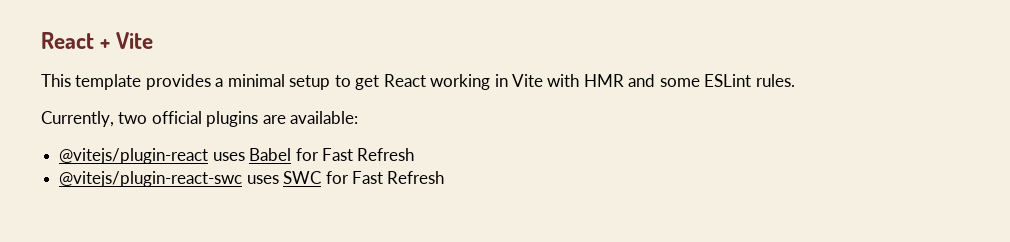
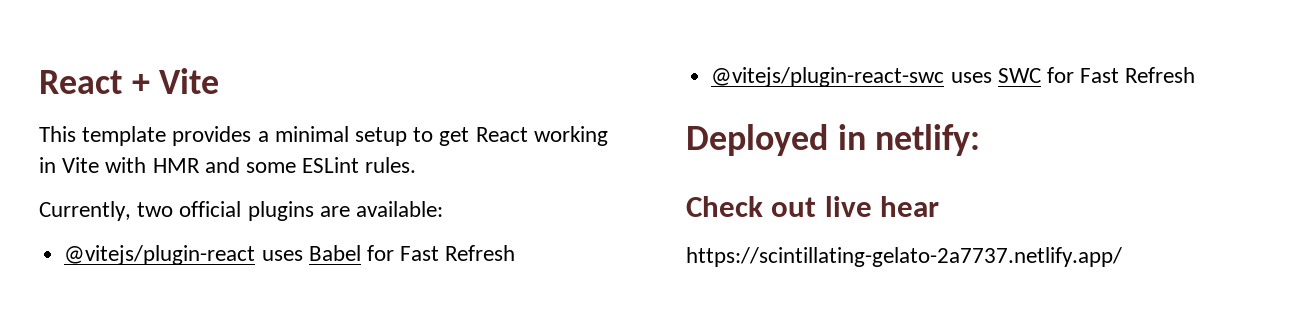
+ Deployed in netlify:
+ Check out live hear
+ https://scintillating-gelato-2a7737.netlify.app/

